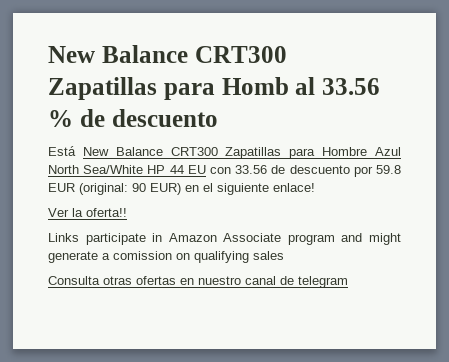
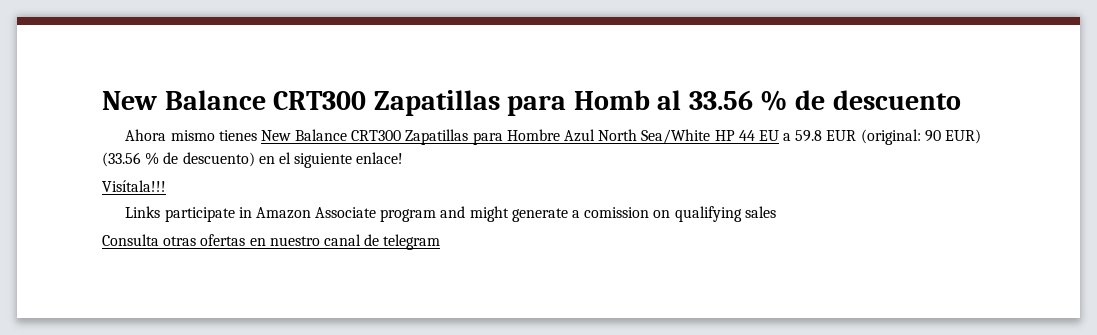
- Está New Balance CRT300 Zapatillas para Hombre Azul North Sea/White HP 44 EU con 33.56 de descuento por 59.8 EUR (original: 90 EUR) en el siguiente enlace!
+ Ahora mismo tienes New Balance CRT300 Zapatillas para Hombre Azul North Sea/White HP 44 EU a 59.8 EUR (original: 90 EUR) (33.56 % de descuento) en el siguiente enlace!
- Ver la oferta!!
+ Visítala!!!

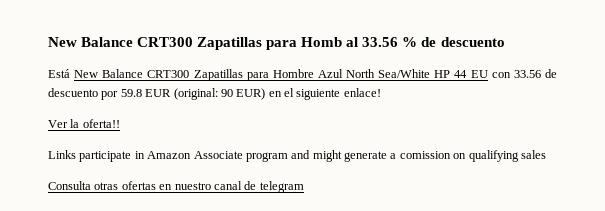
- Ahora mismo tienes New Balance CRT300 Zapatillas para Hombre Azul North Sea/White HP 44 EU a 59.8 EUR (original: 90 EUR) (33.56 % de descuento) en el siguiente enlace!
+ Está New Balance CRT300 Zapatillas para Hombre Azul North Sea/White HP 44 EU con 33.56 de descuento por 59.8 EUR (original: 90 EUR) en el siguiente enlace!
- Visítala!!!
+ Ver la oferta!!

